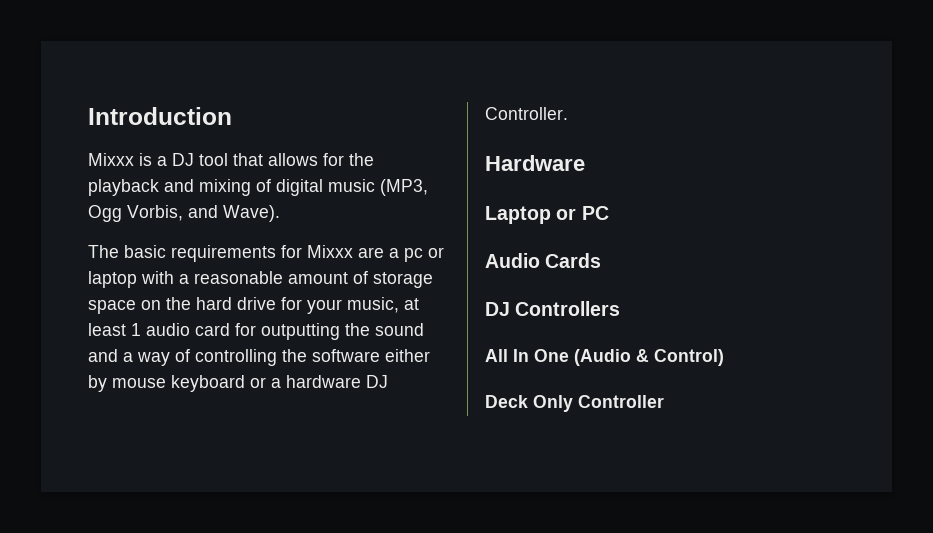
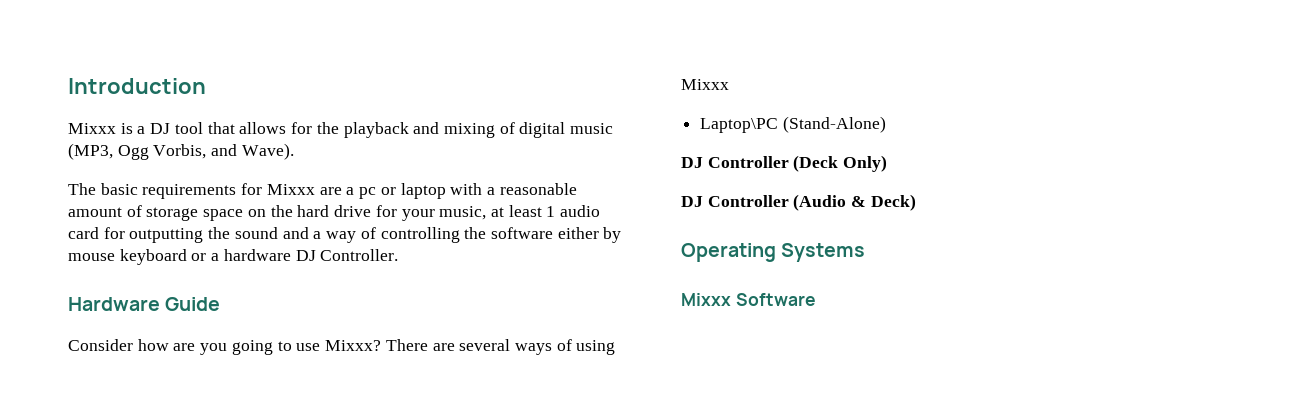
- Hardware
- Laptop or PC
- Audio Cards
- DJ Controllers
- All In One (Audio & Control)
- Deck Only Controller
+ Hardware Guide
+ Consider how are you going to use Mixxx? There are several ways of using Mixxx
+ Laptop\PC (Stand-Alone)
+ DJ Controller (Deck Only)
+ DJ Controller (Audio & Deck)
+ Operating Systems
+ Mixxx Software

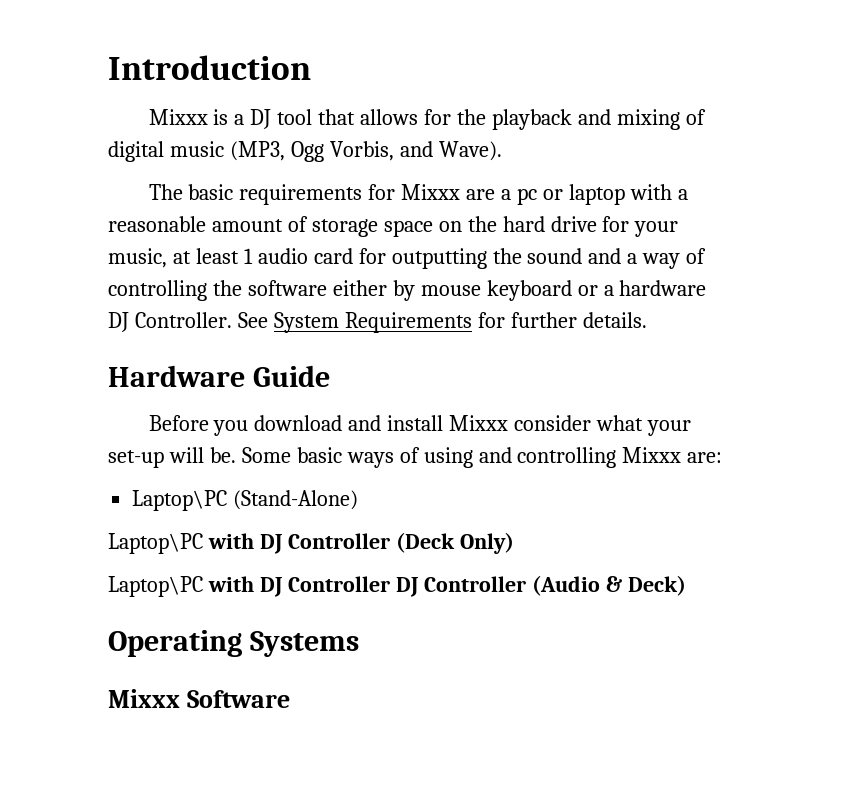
- The basic requirements for Mixxx are a pc or laptop with a reasonable amount of storage space on the hard drive for your music, at least 1 audio card for outputting the sound and a way of controlling the software either by mouse keyboard or a hardware DJ Controller.
+ The basic requirements for Mixxx are a pc or laptop with a reasonable amount of storage space on the hard drive for your music, at least 1 audio card for outputting the sound and a way of controlling the software either by mouse keyboard or a hardware DJ Controller. See System Requirements for further details.
  Hardware Guide
- Consider how are you going to use Mixxx? There are several ways of using Mixxx
+ Before you download and install Mixxx consider what your set-up will be. Some basic ways of using and controlling Mixxx are:
- DJ Controller (Deck Only)
+ Laptop\PC with DJ Controller (Deck Only)
- DJ Controller (Audio & Deck)
+ Laptop\PC with DJ Controller DJ Controller (Audio & Deck)

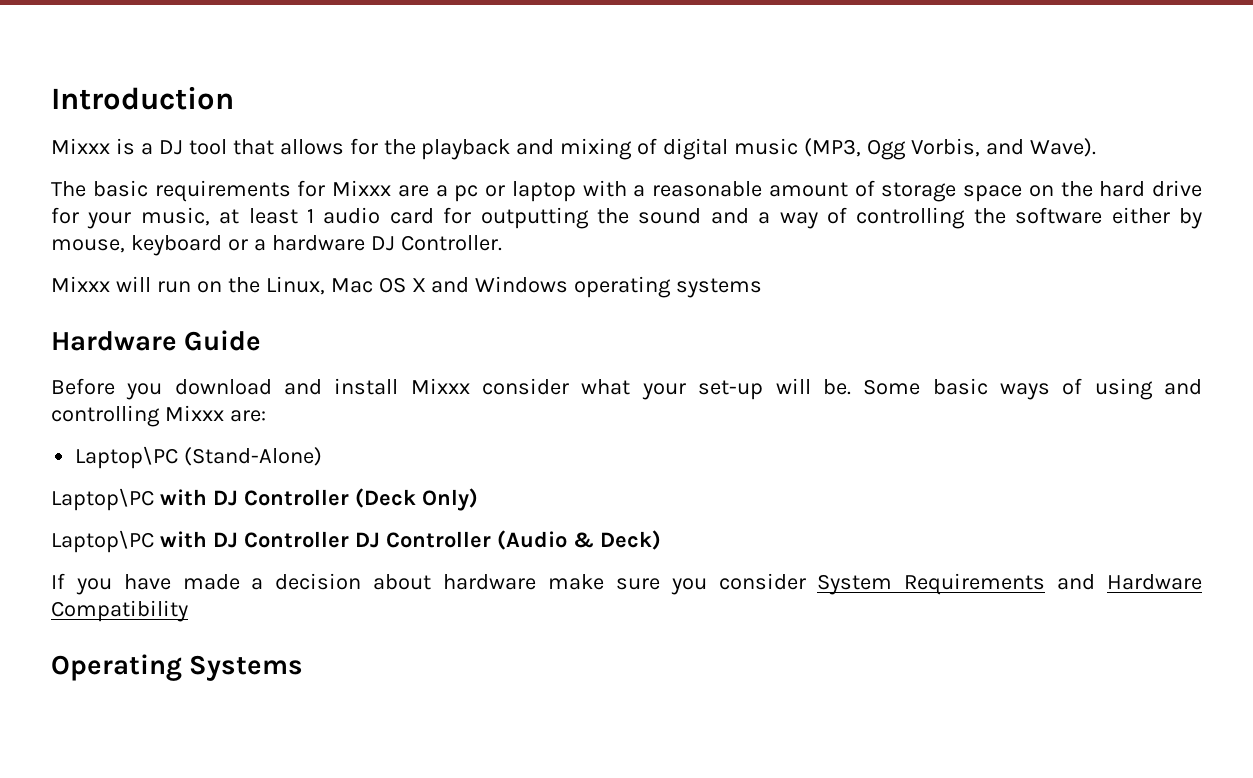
- The basic requirements for Mixxx are a pc or laptop with a reasonable amount of storage space on the hard drive for your music, at least 1 audio card for outputting the sound and a way of controlling the software either by mouse keyboard or a hardware DJ Controller. See System Requirements for further details.
+ The basic requirements for Mixxx are a pc or laptop with a reasonable amount of storage space on the hard drive for your music, at least 1 audio card for outputting the sound and a way of controlling the software either by mouse, keyboard or a hardware DJ Controller.
+ Mixxx will run on the Linux, Mac OS X and Windows operating systems
+ If you have made a decision about hardware make sure you consider System Requirements and Hardware Compatibility
- Mixxx Software

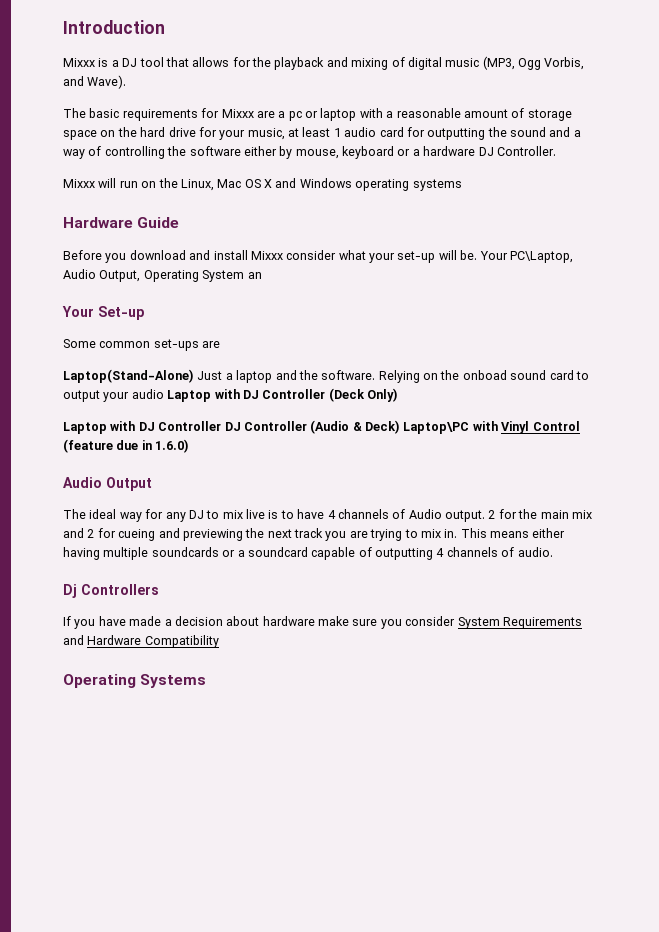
- Some basic ways of using and controlling Mixxx are:
- Laptop\PC (Stand-Alone)
- Laptop\PC with DJ Controller (Deck Only)
+ Your PC\Laptop, Audio Output, Operating System an
+ Your Set-up
+ Some common set-ups are
+ Laptop(Stand-Alone) Just a laptop and the software. Relying on the onboad sound card to output your audio Laptop with DJ Controller (Deck Only)
- Laptop\PC with DJ Controller DJ Controller (Audio & Deck)
+ Laptop with DJ Controller DJ Controller (Audio & Deck) Laptop\PC with Vinyl Control (feature due in 1.6.0)
+ Audio Output
+ The ideal way for any DJ to mix live is to have 4 channels of Audio output. 2 for the main mix and 2 for cueing and previewing the next track you are trying to mix in. This means either having multiple soundcards or a soundcard capable of outputting 4 channels of audio.
+ Dj Controllers

